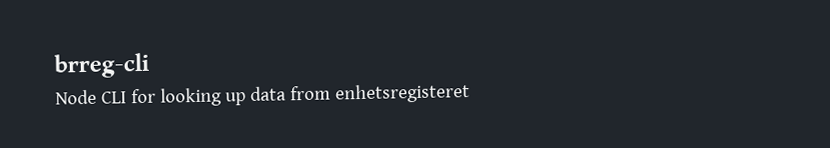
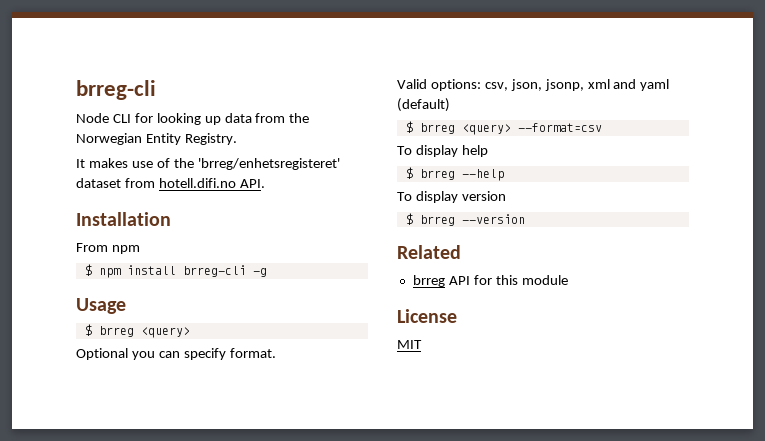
- Node CLI for looking up data from enhetsregisteret
+ Node CLI for looking up data from the Norwegian Entity Registry.
+ It makes use of the 'brreg/enhetsregisteret' dataset from hotell.difi.no API.
+ Installation
+ From npm
+ $ npm install brreg-cli -g
+ Usage
+ $ brreg <query>
+ Optional you can specify format.
+ Valid options: csv, json, jsonp, xml and yaml (default)
+ $ brreg <query> --format=csv
+ To display help
+ $ brreg --help
+ To display version
+ $ brreg --version
+ Related
+ brreg API for this module
+ License
+ MIT

